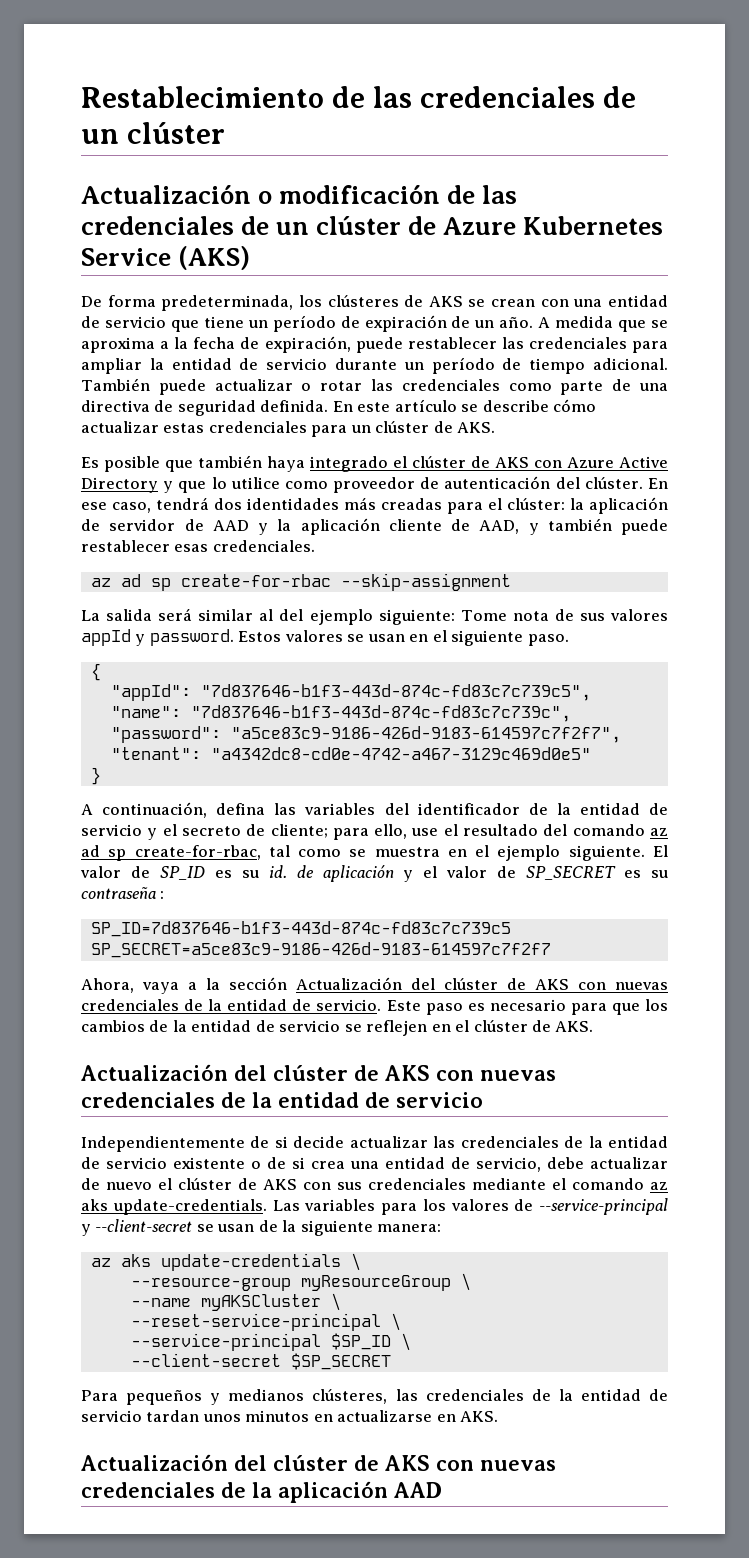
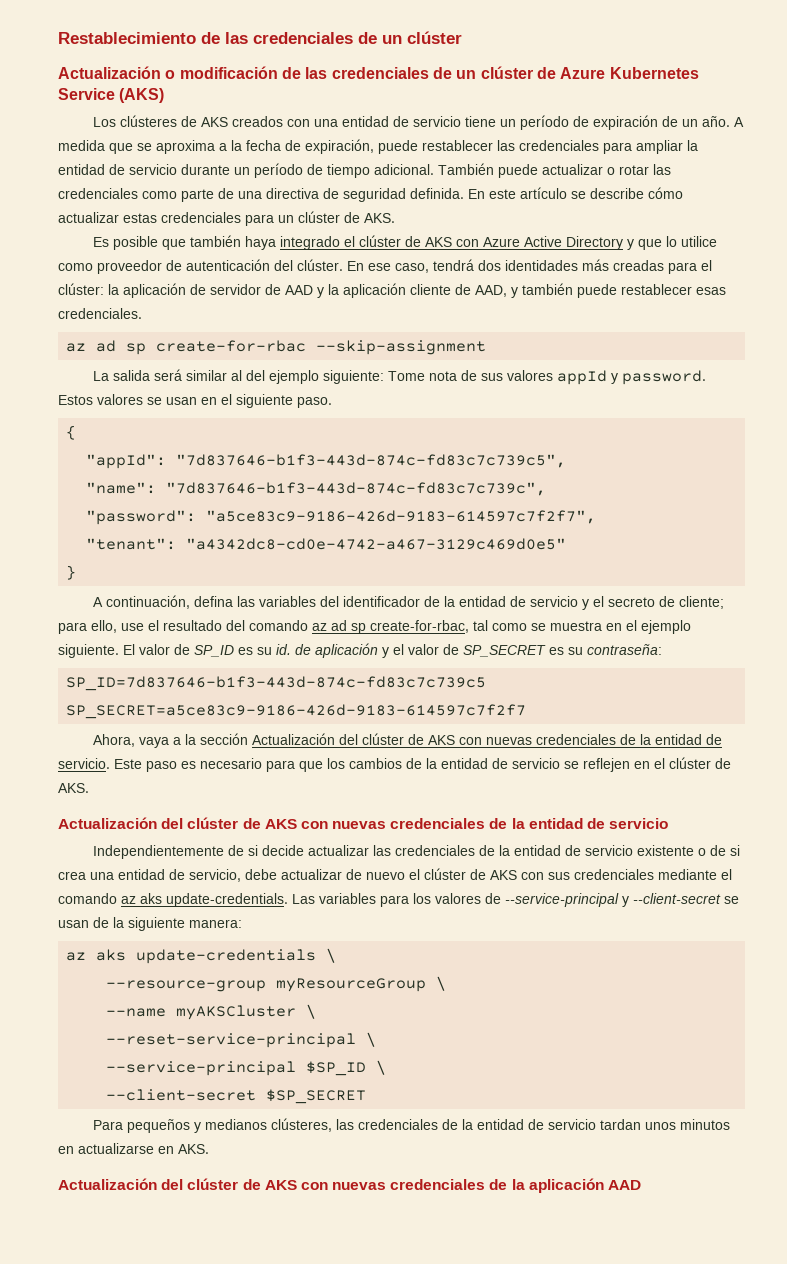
- De forma predeterminada, los clústeres de AKS se crean con una entidad de servicio que tiene un período de expiración de un año.
+ Los clústeres de AKS creados con una entidad de servicio tiene un período de expiración de un año.
- El valor de SP_ID es su id. de aplicación y el valor de SP_SECRET es su contraseña :
+ El valor de SP_ID es su id. de aplicación y el valor de SP_SECRET es su contraseña:

